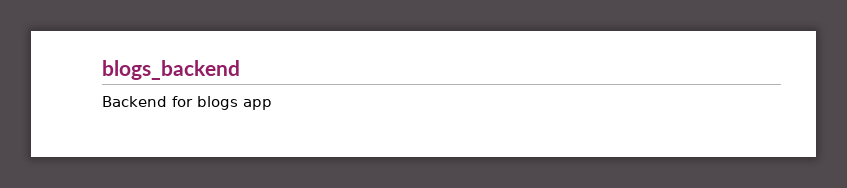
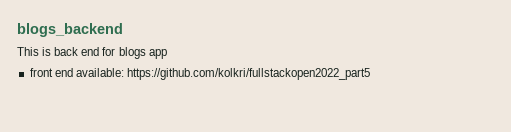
- Backend for blogs app
+ This is back end for blogs app
+ front end available: https://github.com/kolkri/fullstackopen2022_part5

